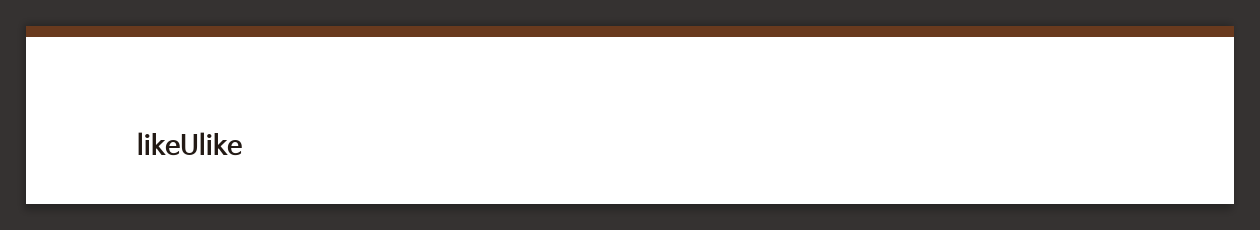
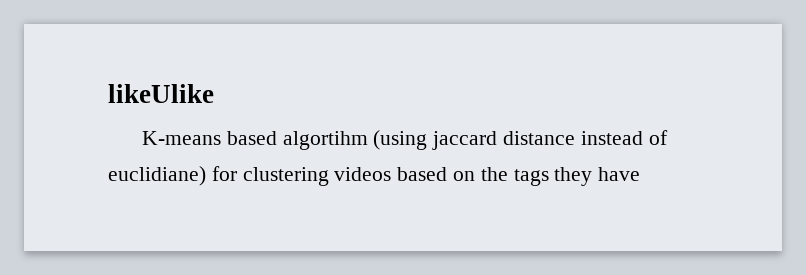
+ K-means based algortihm (using jaccard distance instead of euclidiane) for clustering videos based on the tags they have

